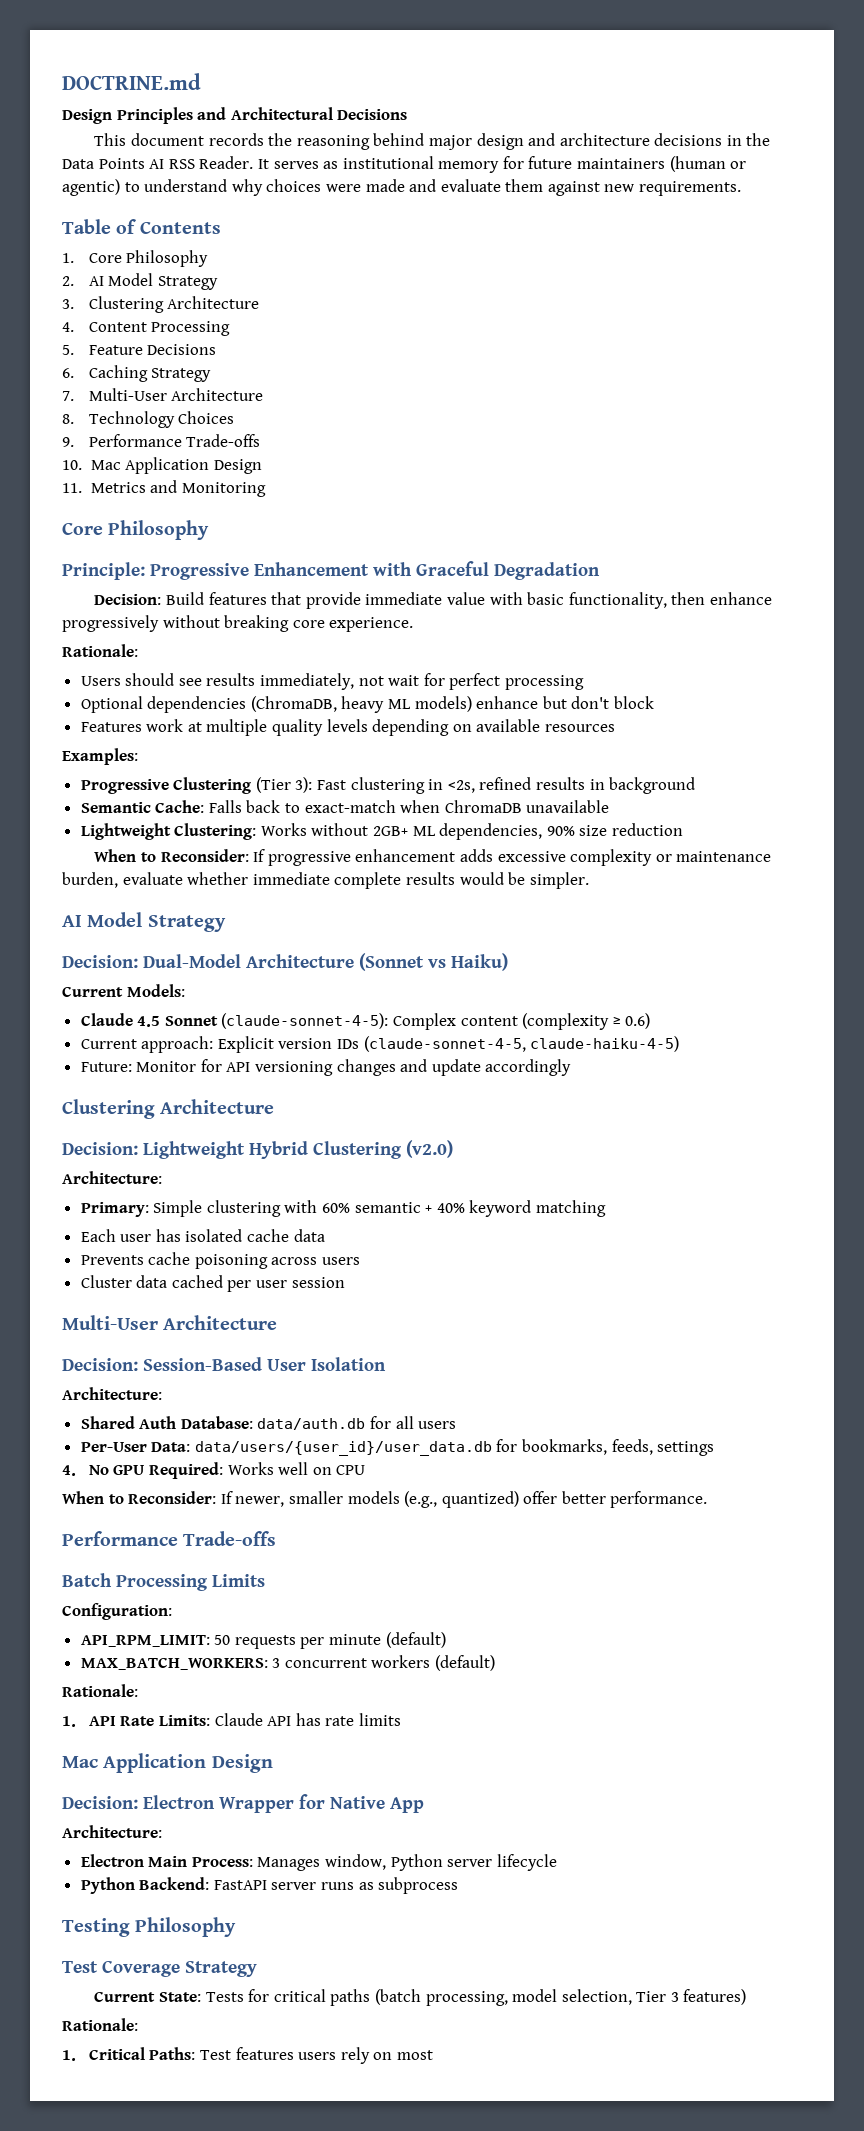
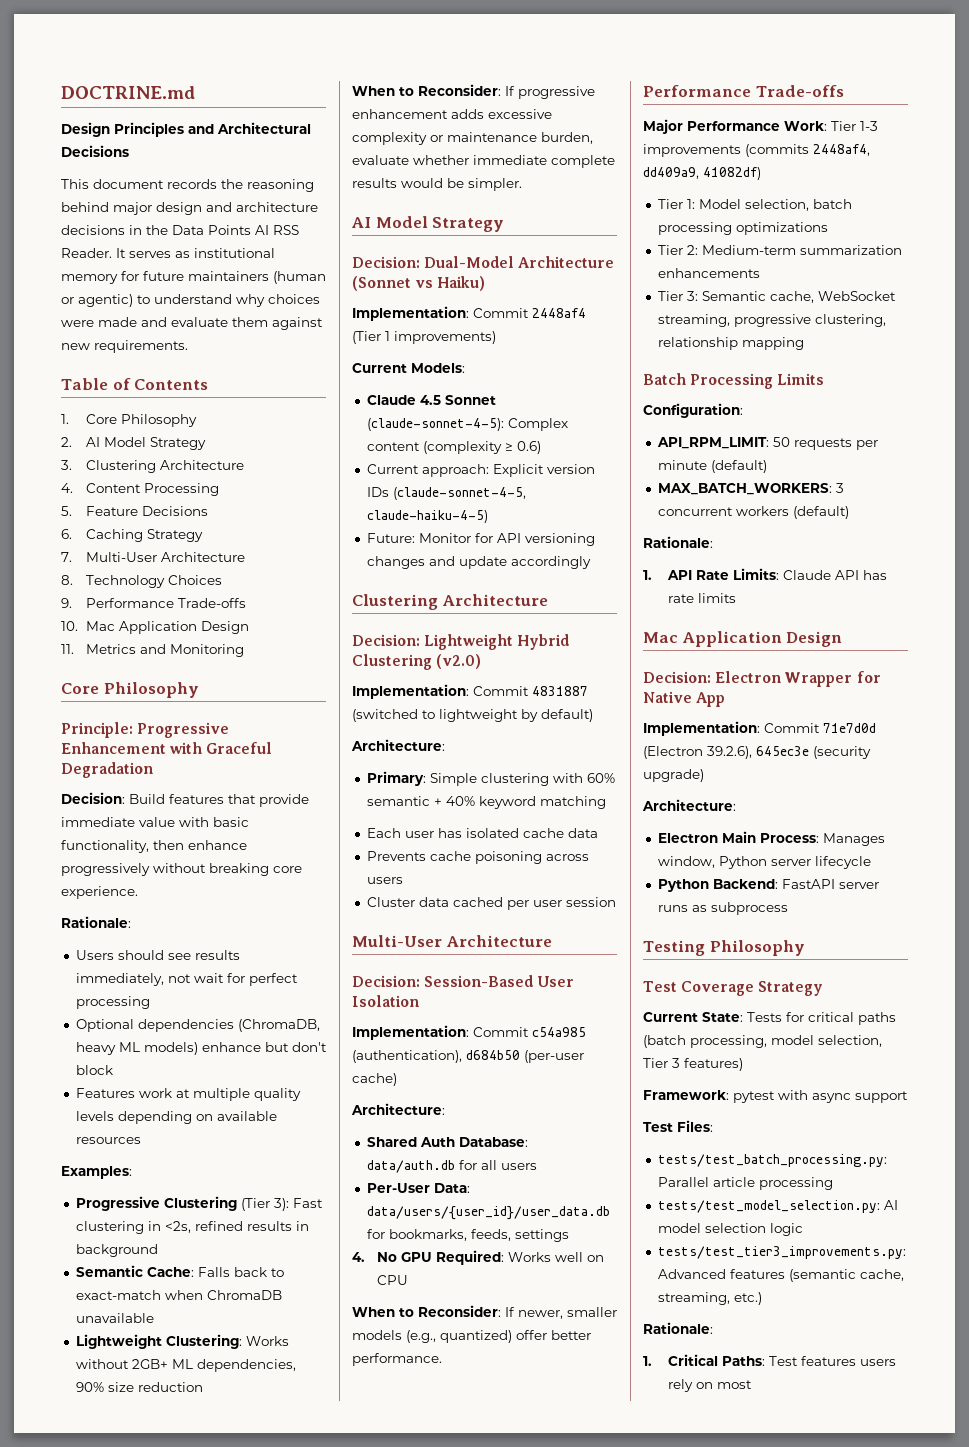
+ Implementation: Commit 2448af4 (Tier 1 improvements)
+ Implementation: Commit 4831887 (switched to lightweight by default)
+ Implementation: Commit c54a985 (authentication), d684b50 (per-user cache)
+ Major Performance Work: Tier 1-3 improvements (commits 2448af4, dd409a9, 41082df)
+ Tier 1: Model selection, batch processing optimizations
+ Tier 2: Medium-term summarization enhancements
+ Tier 3: Semantic cache, WebSocket streaming, progressive clustering, relationship mapping
+ Implementation: Commit 71e7d0d (Electron 39.2.6), 645ec3e (security upgrade)
+ Framework: pytest with async support
+ Test Files:
+ tests/test_batch_processing.py: Parallel article processing
+ tests/test_model_selection.py: AI model selection logic
+ tests/test_tier3_improvements.py: Advanced features (semantic cache, streaming, etc.)

